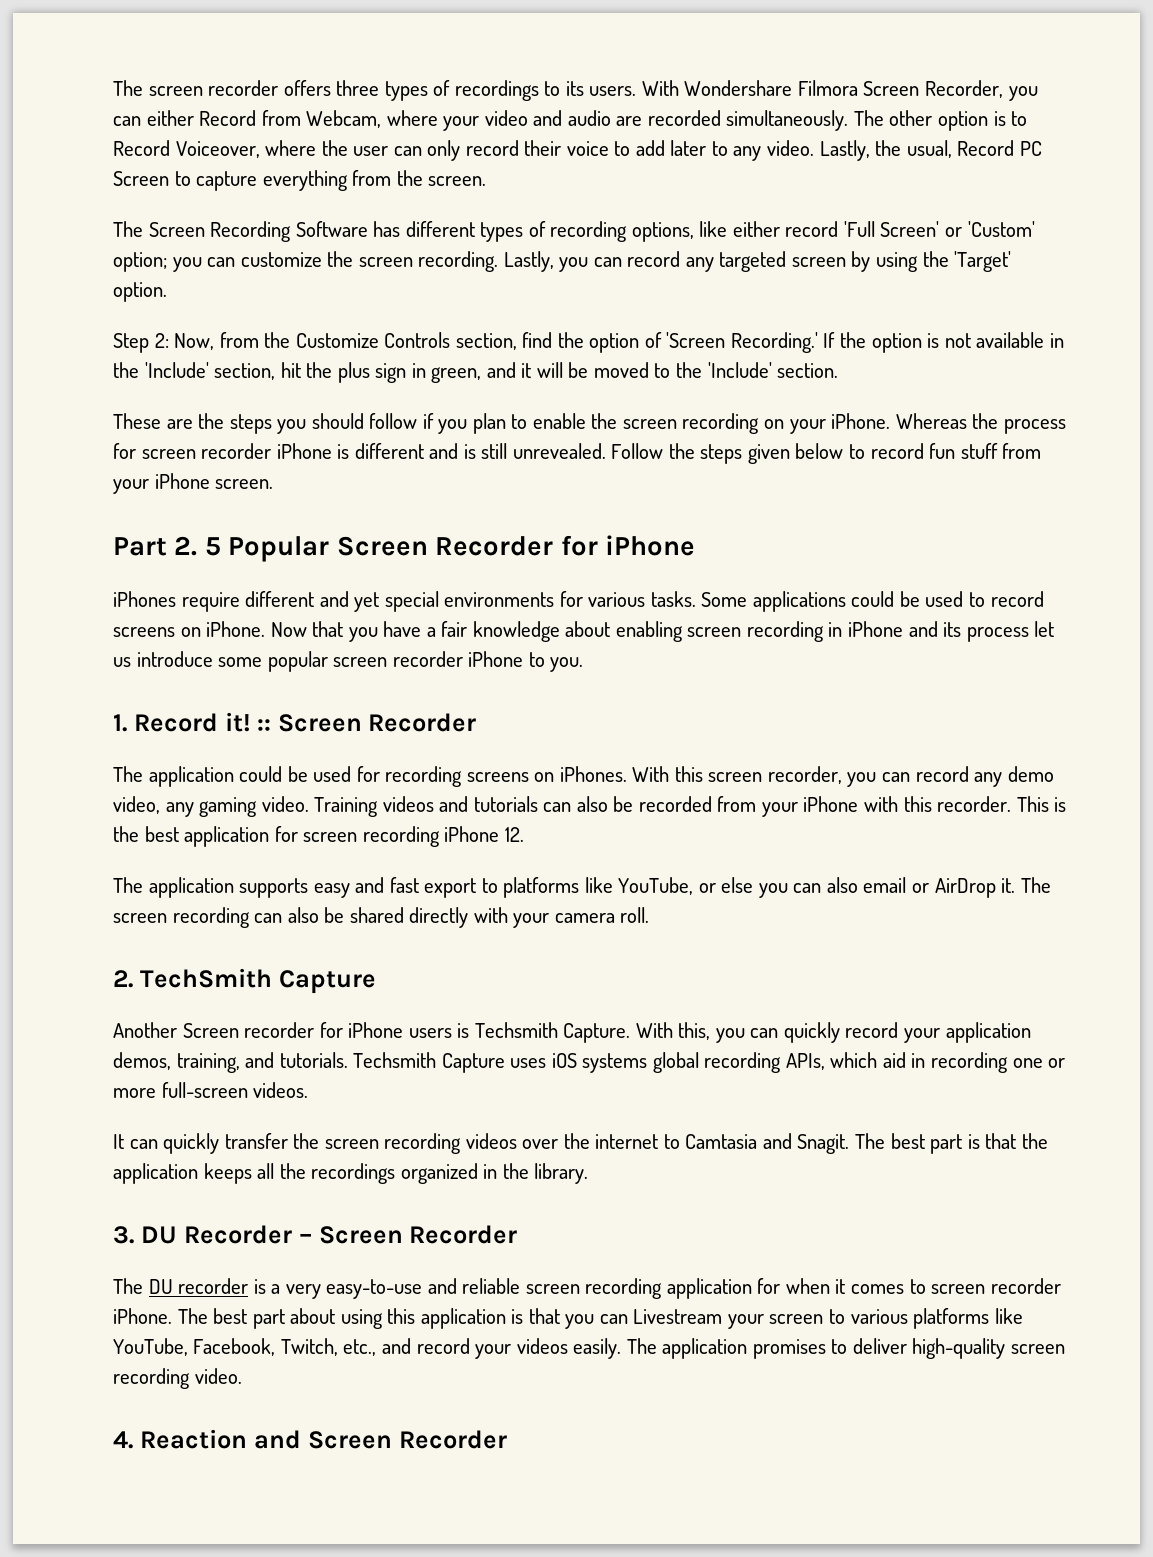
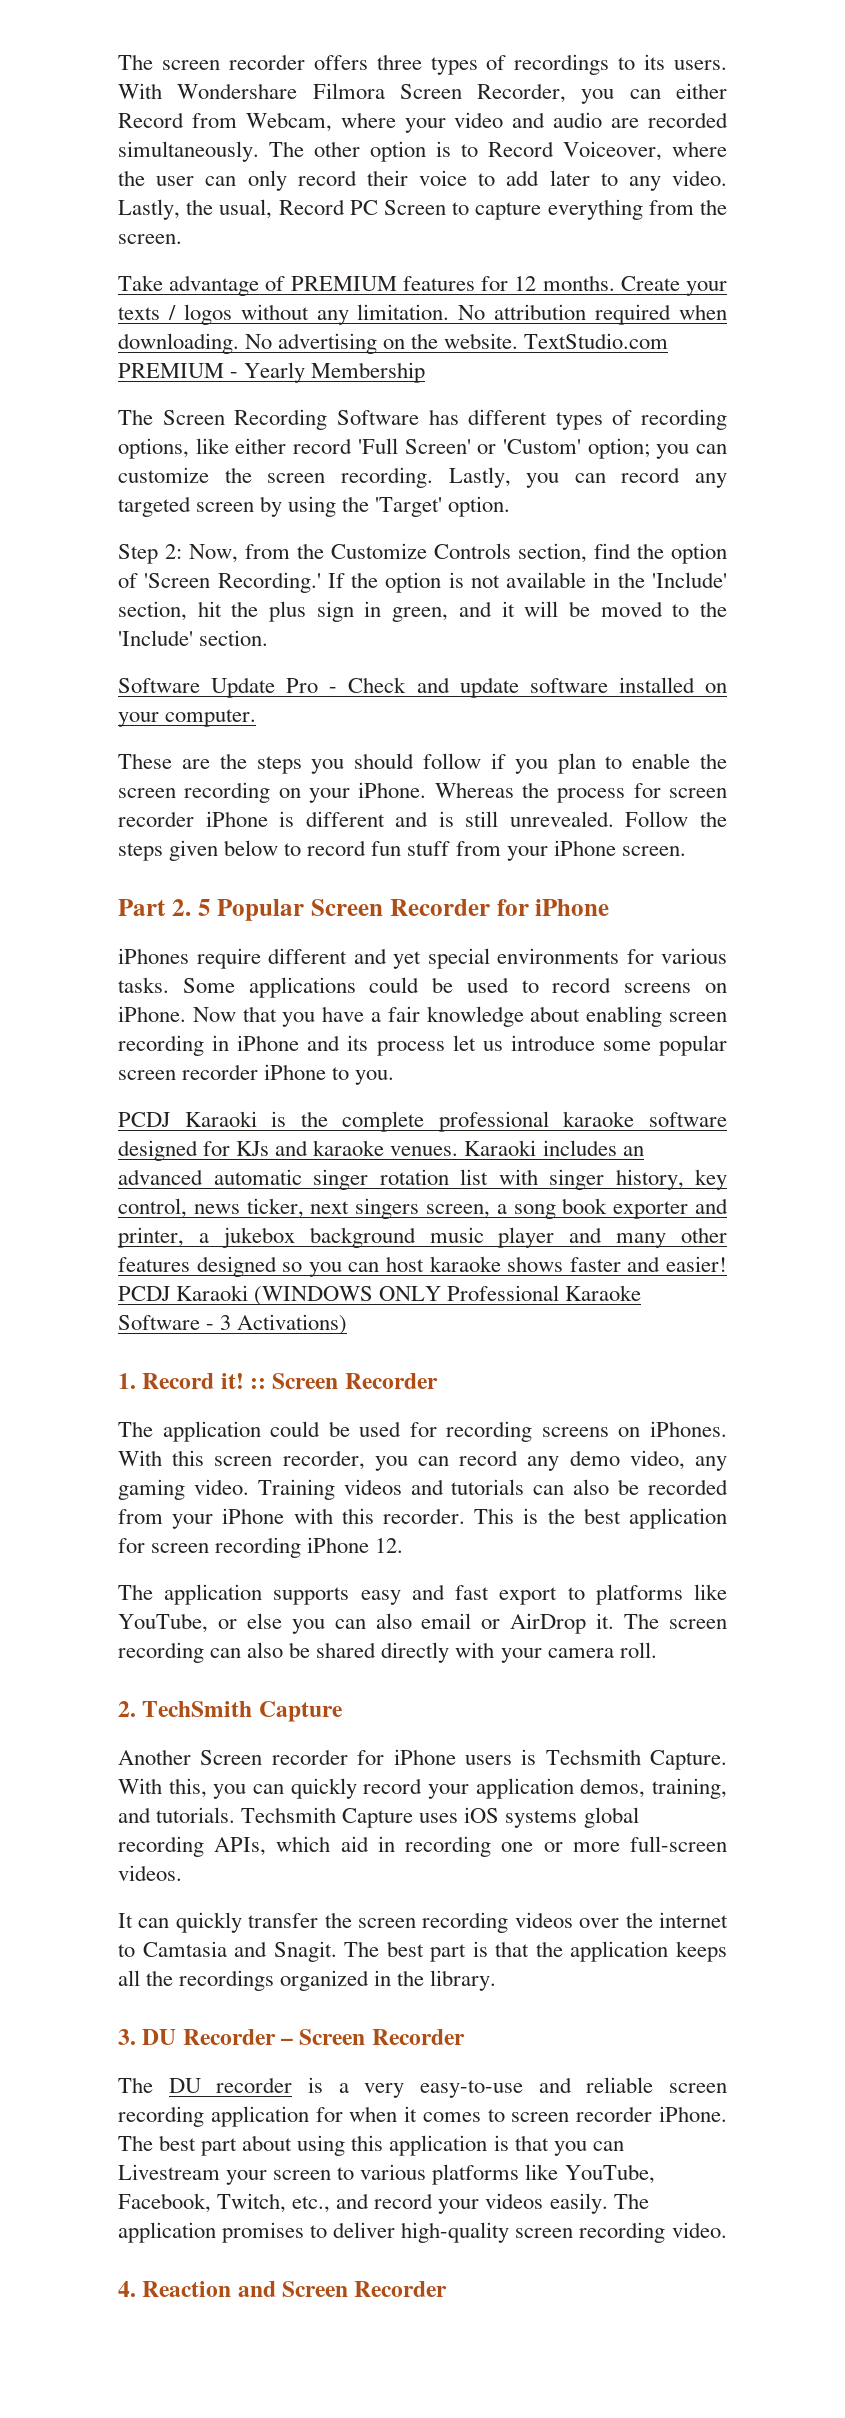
+ Take advantage of PREMIUM features for 12 months. Create your texts / logos without any limitation. No attribution required when downloading. No advertising on the website. TextStudio.com PREMIUM - Yearly Membership
+ Software Update Pro - Check and update software installed on your computer.
+ PCDJ Karaoki is the complete professional karaoke software designed for KJs and karaoke venues. Karaoki includes an advanced automatic singer rotation list with singer history, key control, news ticker, next singers screen, a song book exporter and printer, a jukebox background music player and many other features designed so you can host karaoke shows faster and easier! PCDJ Karaoki (WINDOWS ONLY Professional Karaoke Software - 3 Activations)

